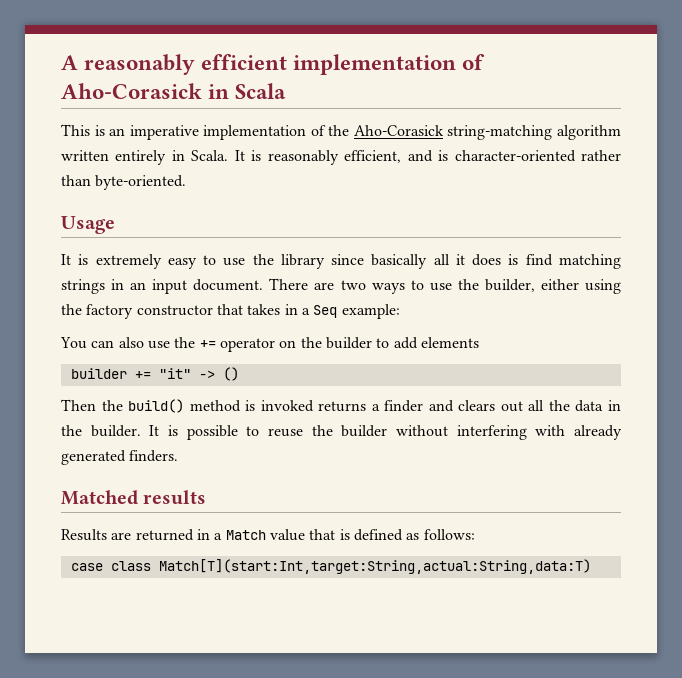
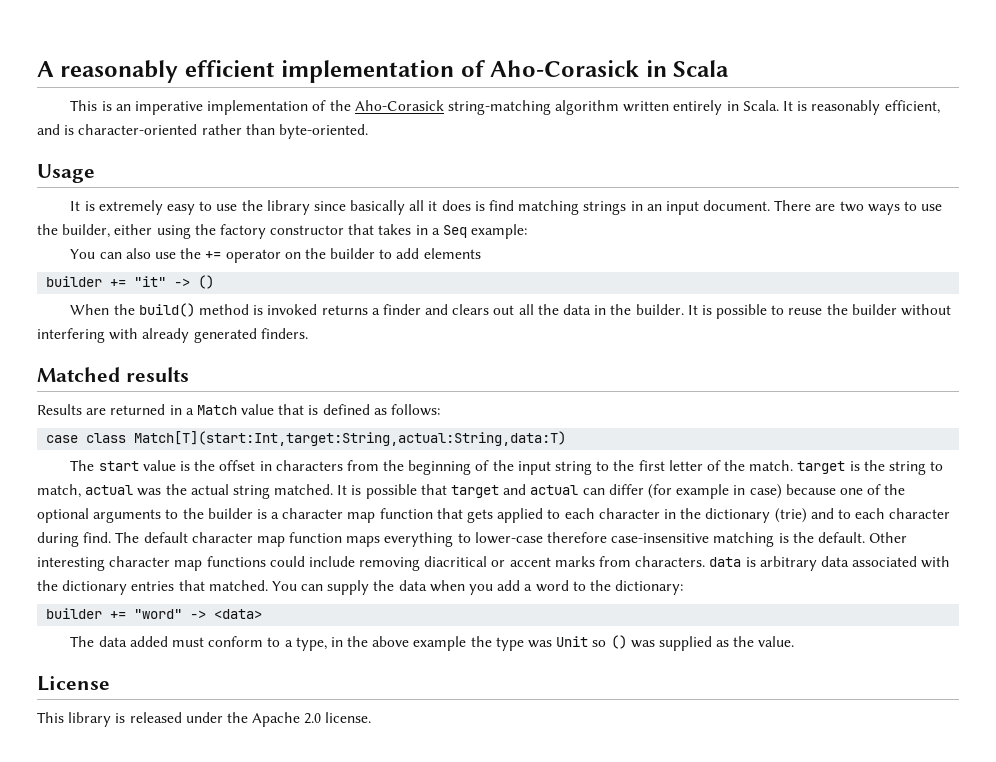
- Then the build() method is invoked returns a finder and clears out all the data in the builder.
+ When the build() method is invoked returns a finder and clears out all the data in the builder.
+ The start value is the offset in characters from the beginning of the input string to the first letter of the match. target is the string to match, actual was the actual string matched. It is possible that target and actual can differ (for example in case) because one of the optional arguments to the builder is a character map function that gets applied to each character in the dictionary (trie) and to each character during find. The default character map function maps everything to lower-case therefore case-insensitive matching is the default. Other interesting character map functions could include removing diacritical or accent marks from characters. data is arbitrary data associated with the dictionary entries that matched. You can supply the data when you add a word to the dictionary:
+ builder += "word" -> <data>
+ The data added must conform to a type, in the above example the type was Unit so () was supplied as the value.
+ License
+ This library is released under the Apache 2.0 license.

